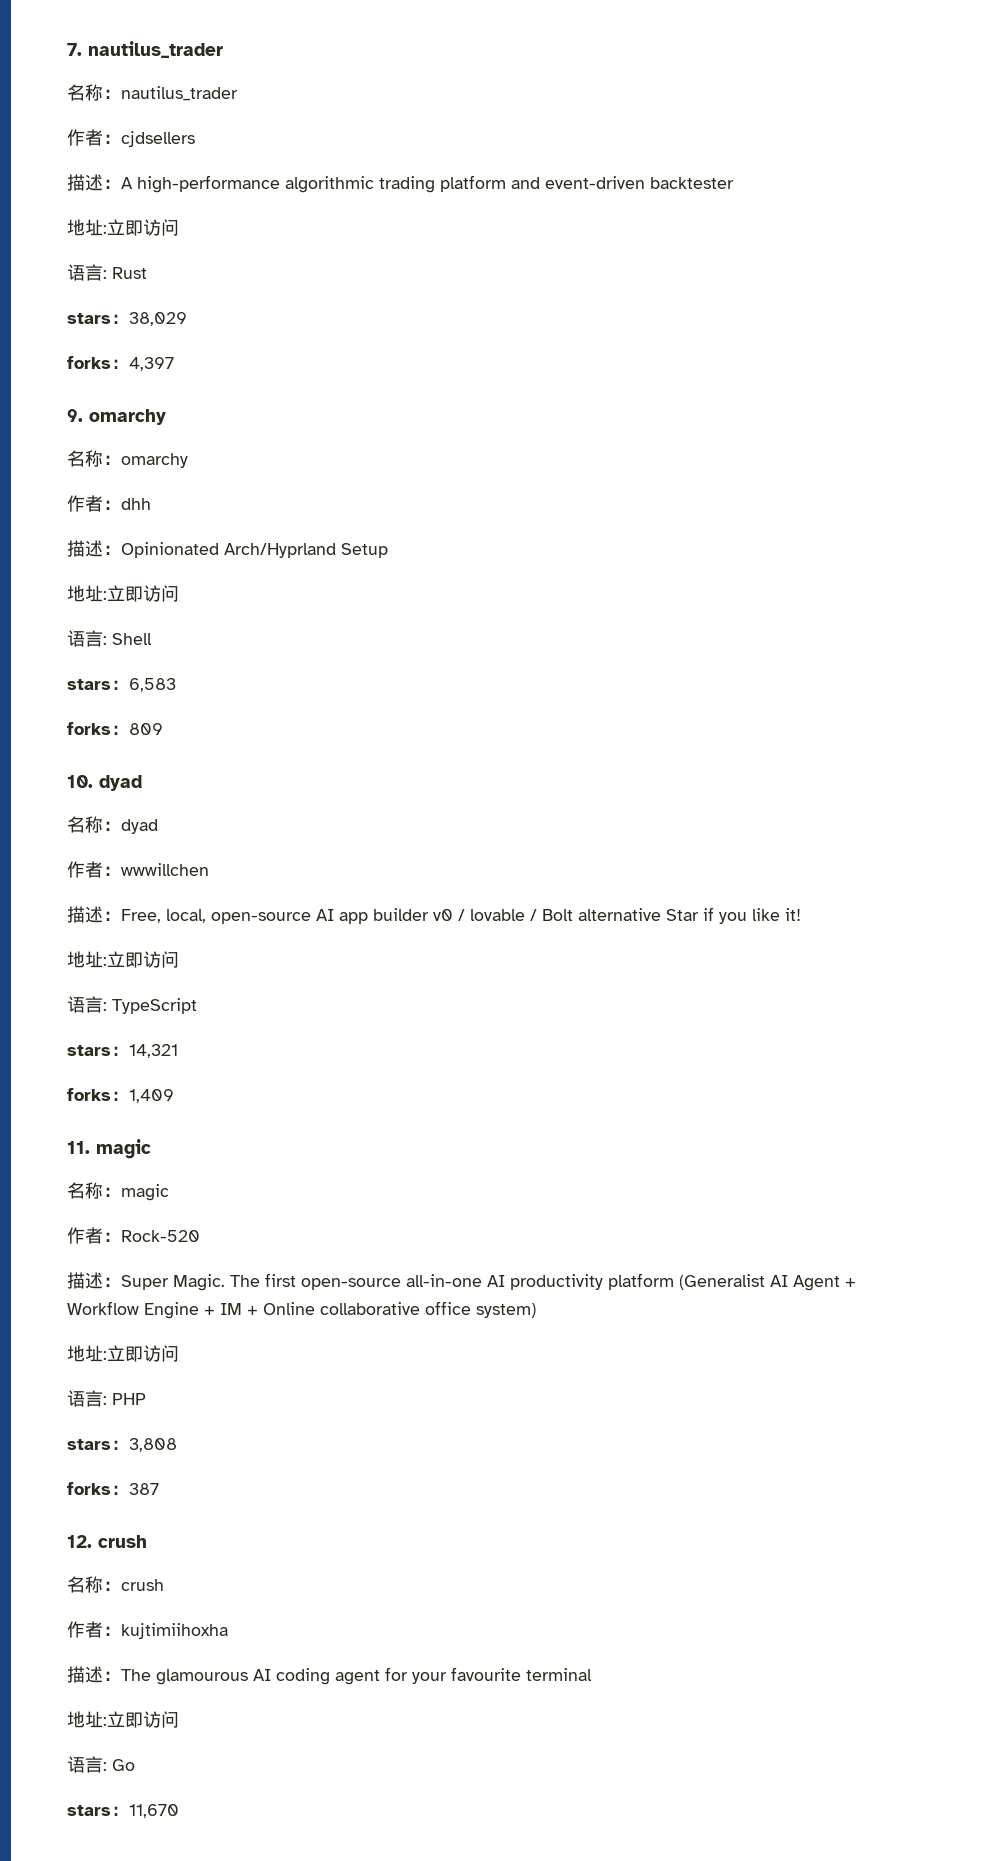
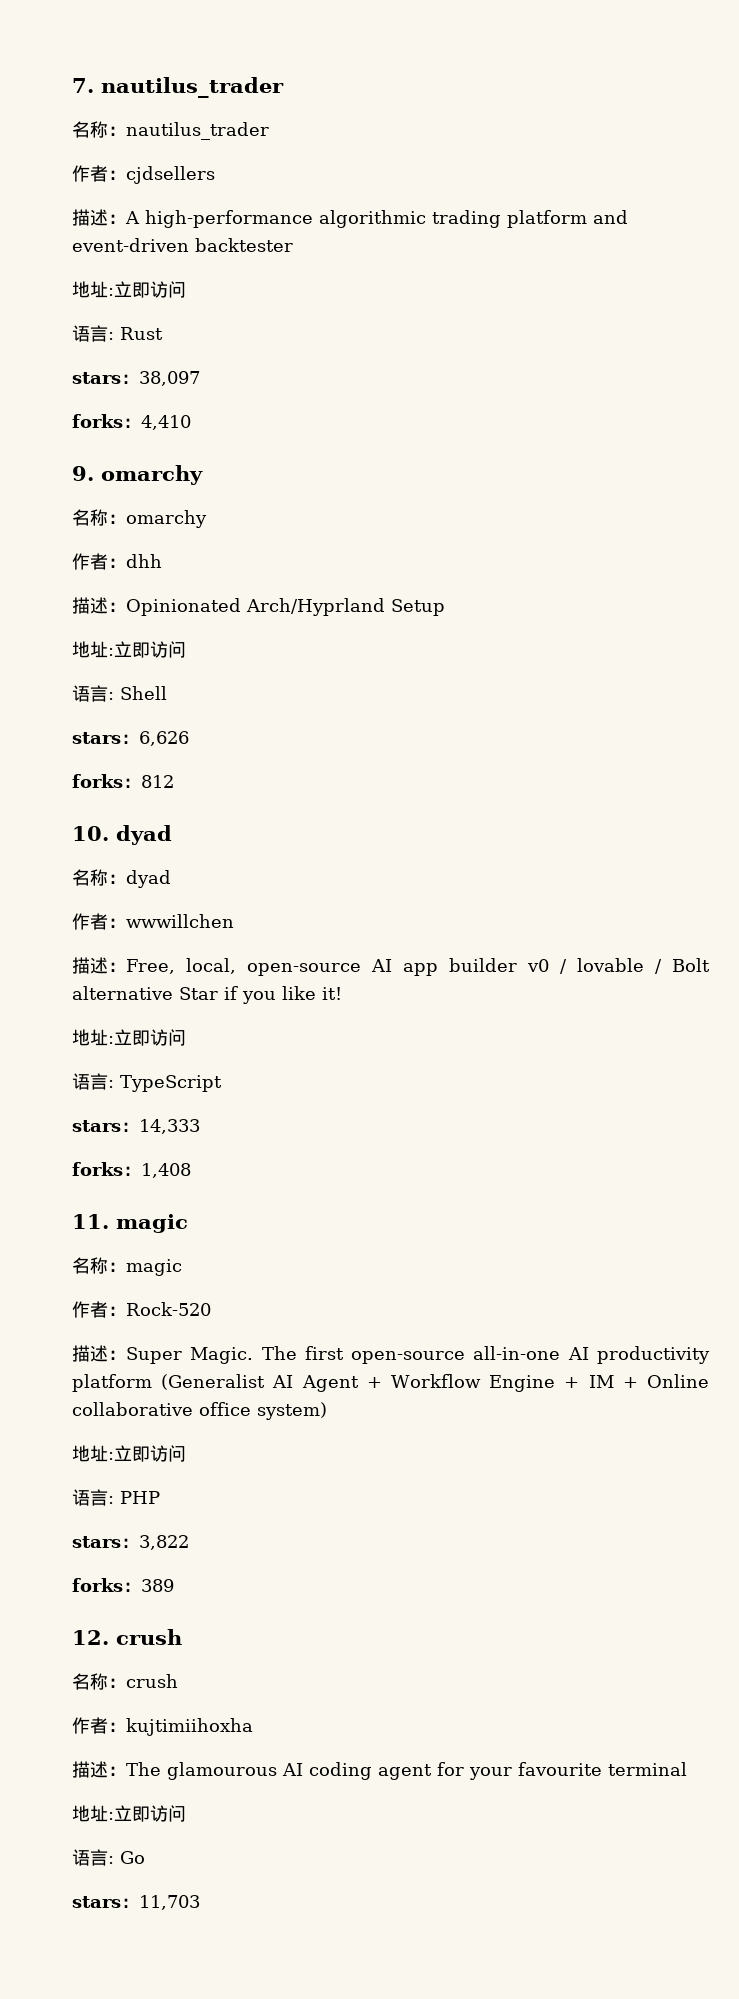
- stars：38,029
- forks：4,397
+ stars：38,097
+ forks：4,410
- stars：6,583
- forks：809
+ stars：6,626
+ forks：812
- stars：14,321
- forks：1,409
+ stars：14,333
+ forks：1,408
- stars：3,808
- forks：387
+ stars：3,822
+ forks：389
- stars：11,670
+ stars：11,703

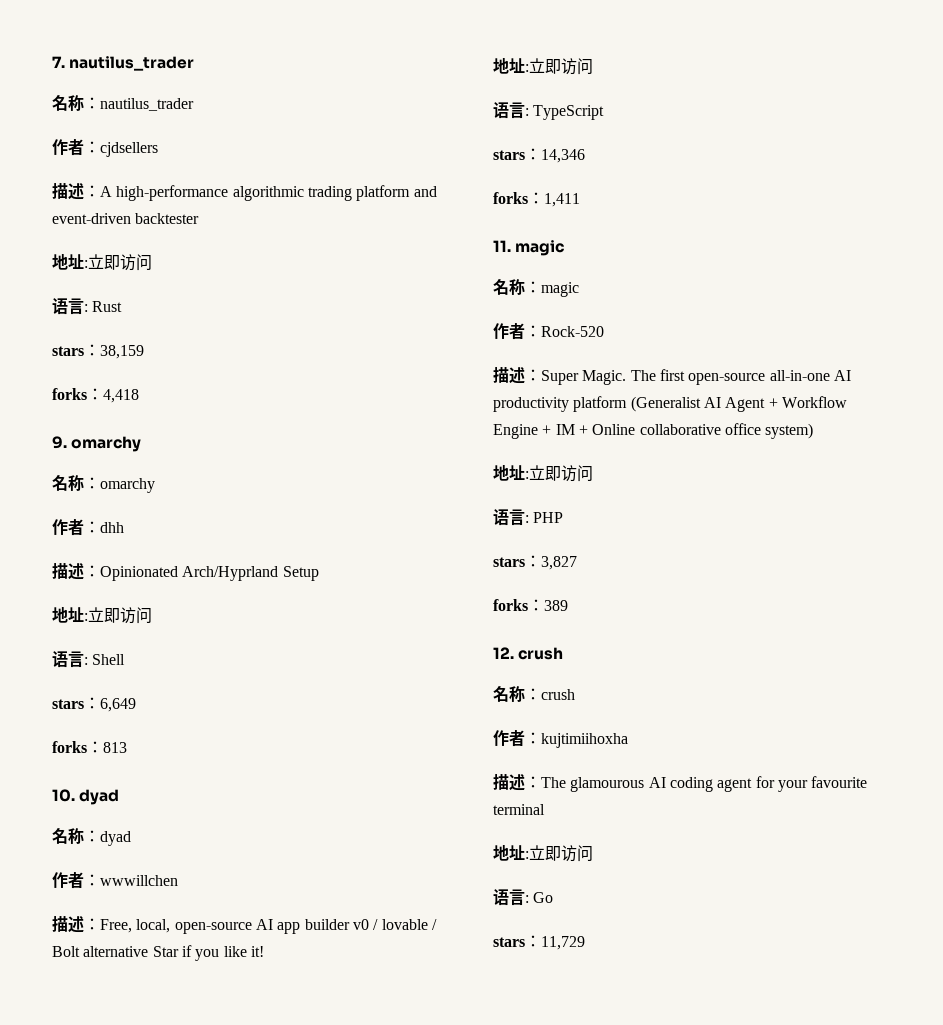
- stars：38,097
- forks：4,410
+ stars：38,159
+ forks：4,418
- stars：6,626
- forks：812
+ stars：6,649
+ forks：813
- stars：14,333
- forks：1,408
+ stars：14,346
+ forks：1,411
- stars：3,822
+ stars：3,827
- stars：11,703
+ stars：11,729

